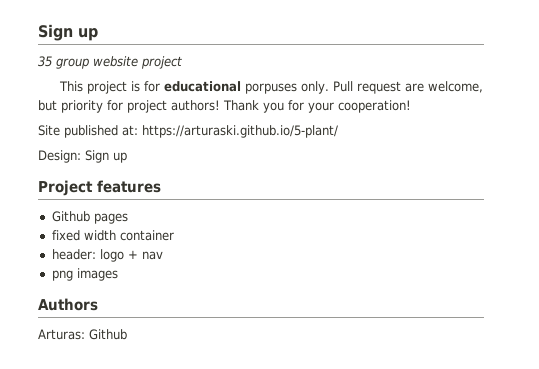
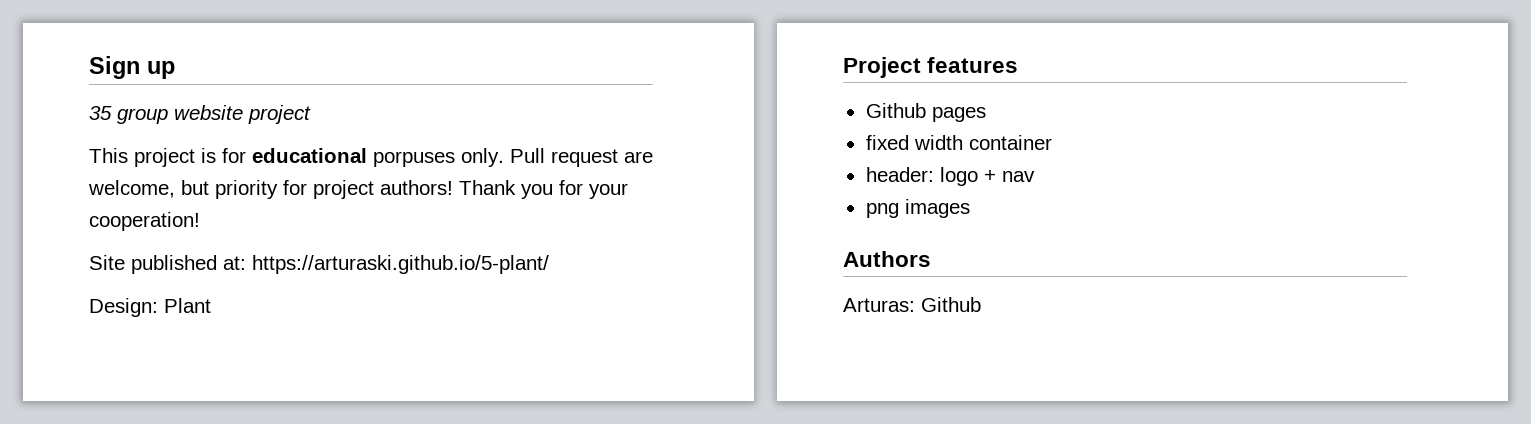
- Design: Sign up
+ Design: Plant

